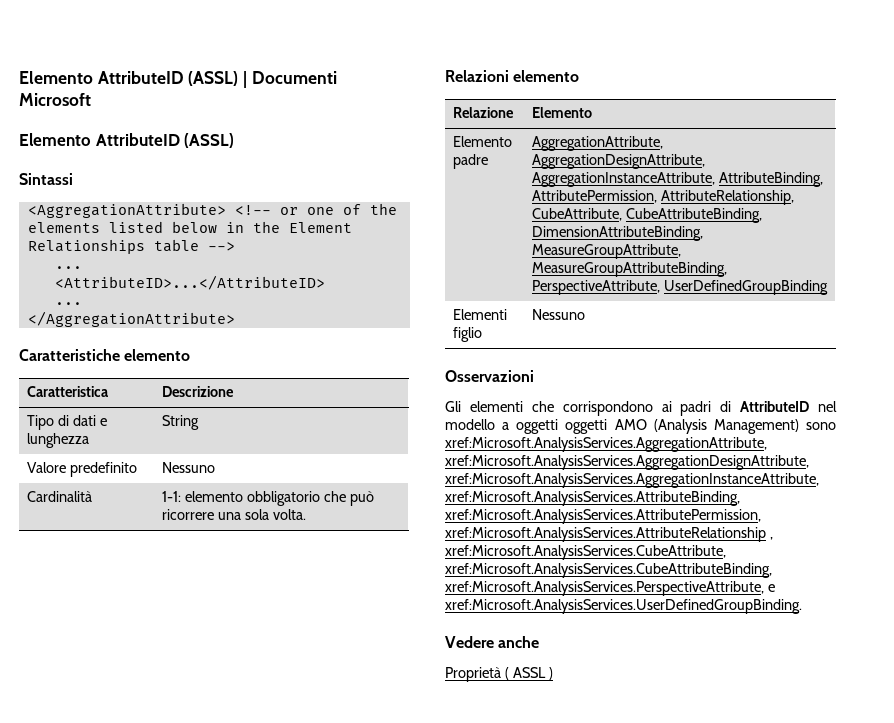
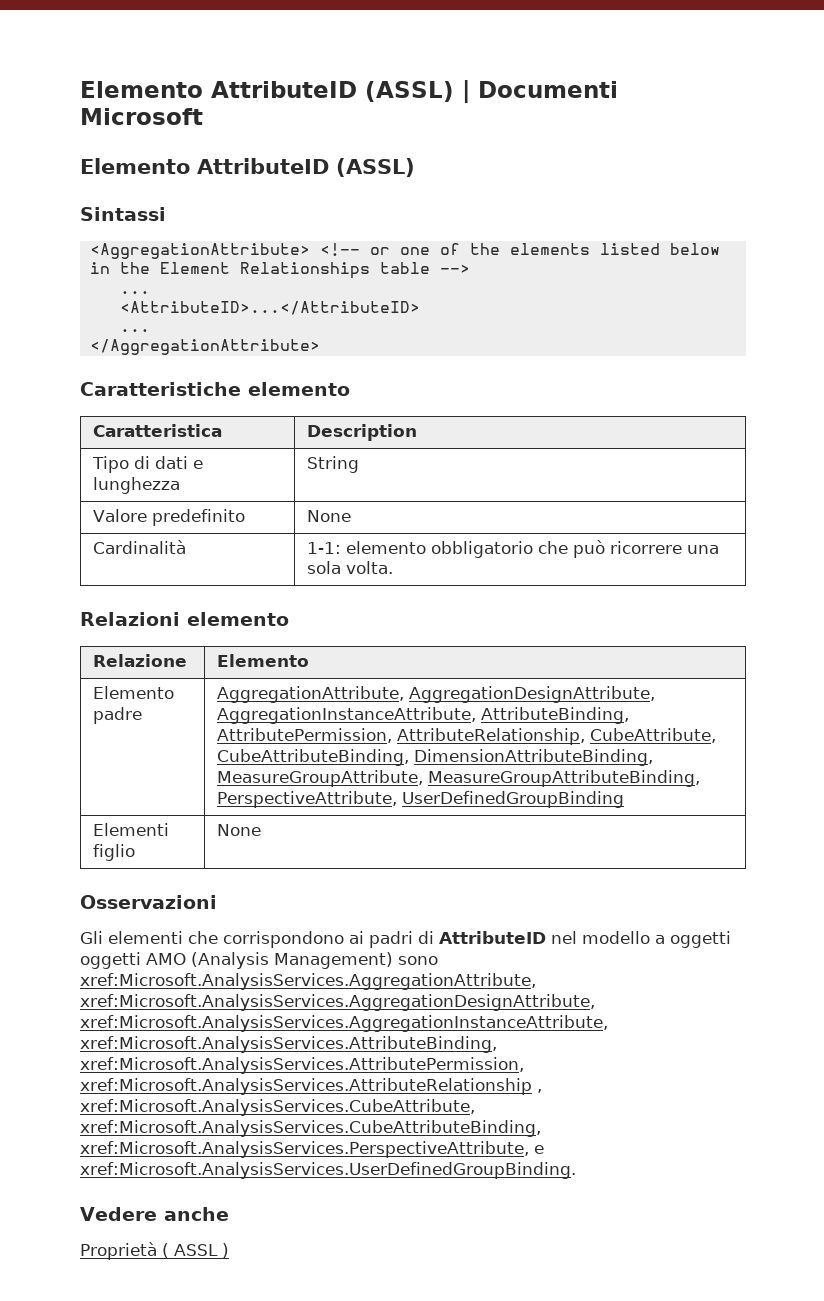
- Caratteristica | Descrizione
+ Caratteristica | Description
- Valore predefinito | Nessuno
+ Valore predefinito | None
- Elementi figlio | Nessuno
+ Elementi figlio | None

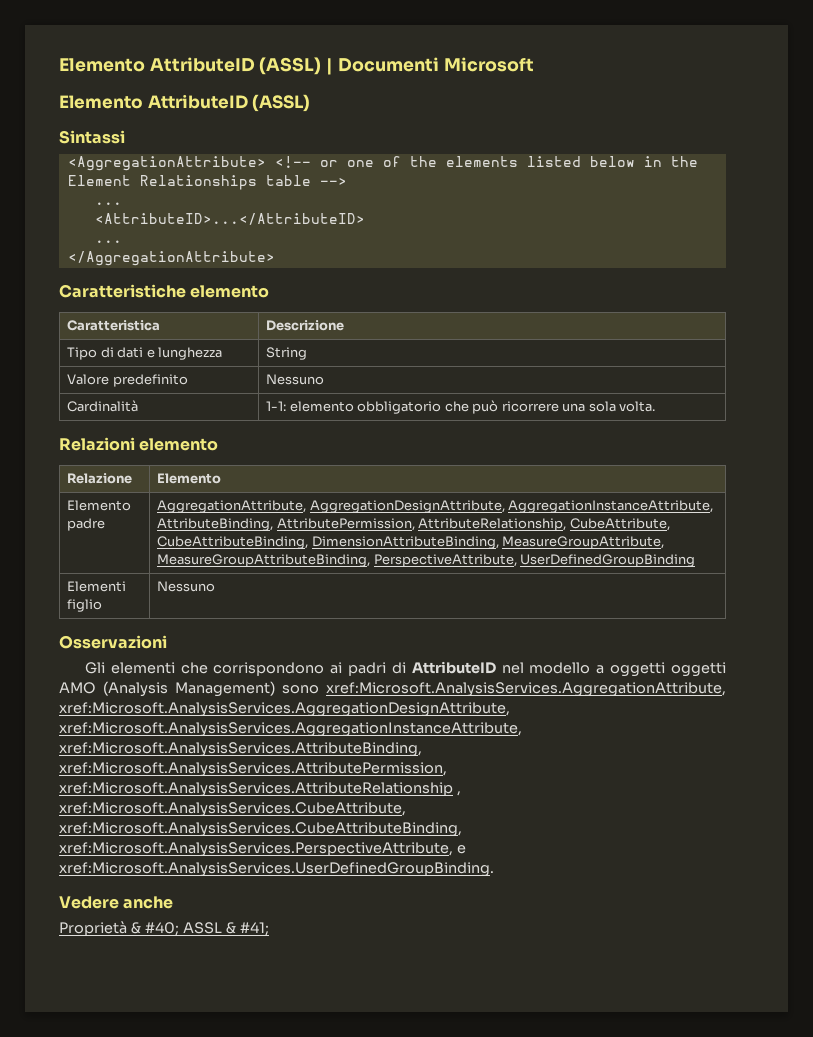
- Caratteristica | Description
+ Caratteristica | Descrizione
- Valore predefinito | None
+ Valore predefinito | Nessuno
- Elementi figlio | None
+ Elementi figlio | Nessuno
- Proprietà ( ASSL )
+ Proprietà & #40; ASSL & #41;

